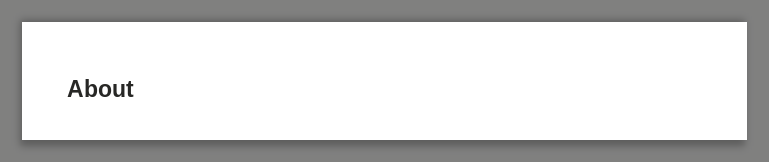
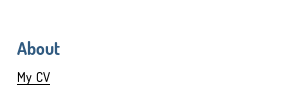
+ My CV

